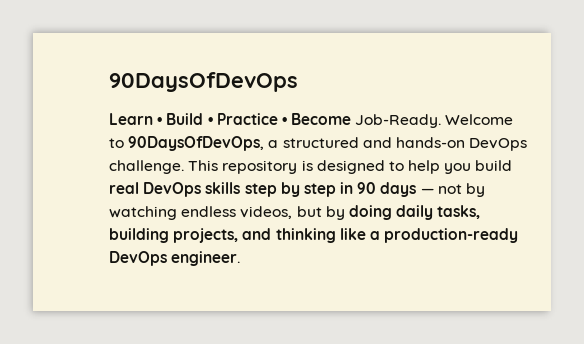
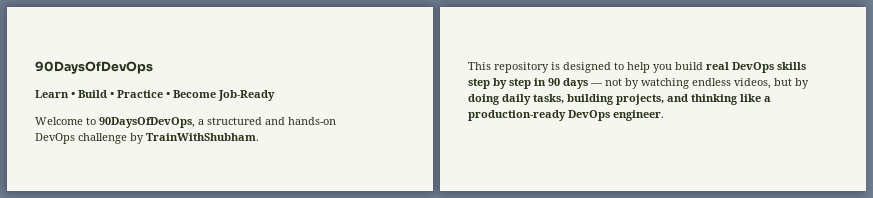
- Learn • Build • Practice • Become Job-Ready. Welcome to 90DaysOfDevOps, a structured and hands-on DevOps challenge. This repository is designed to help you build real DevOps skills step by step in 90 days — not by watching endless videos, but by doing daily tasks, building projects, and thinking like a production-ready DevOps engineer.
+ Learn • Build • Practice • Become Job-Ready
+ Welcome to 90DaysOfDevOps, a structured and hands-on DevOps challenge by TrainWithShubham.
+ This repository is designed to help you build real DevOps skills step by step in 90 days — not by watching endless videos, but by doing daily tasks, building projects, and thinking like a production-ready DevOps engineer.

